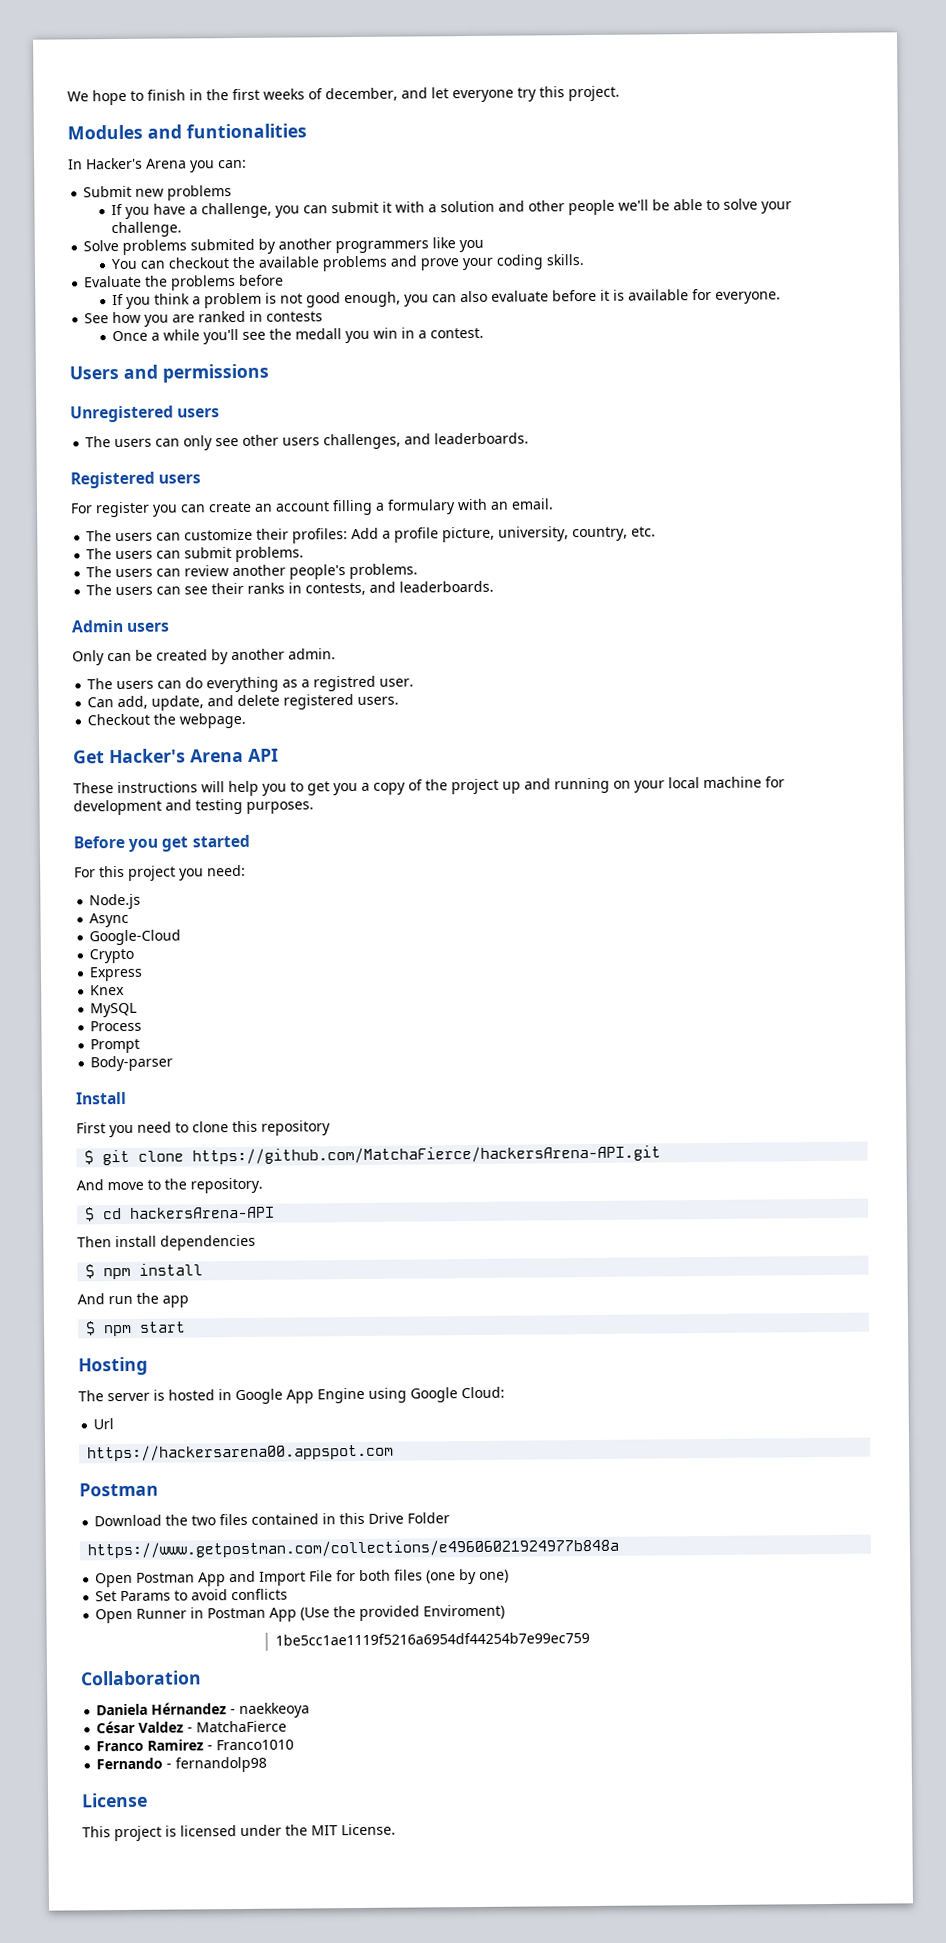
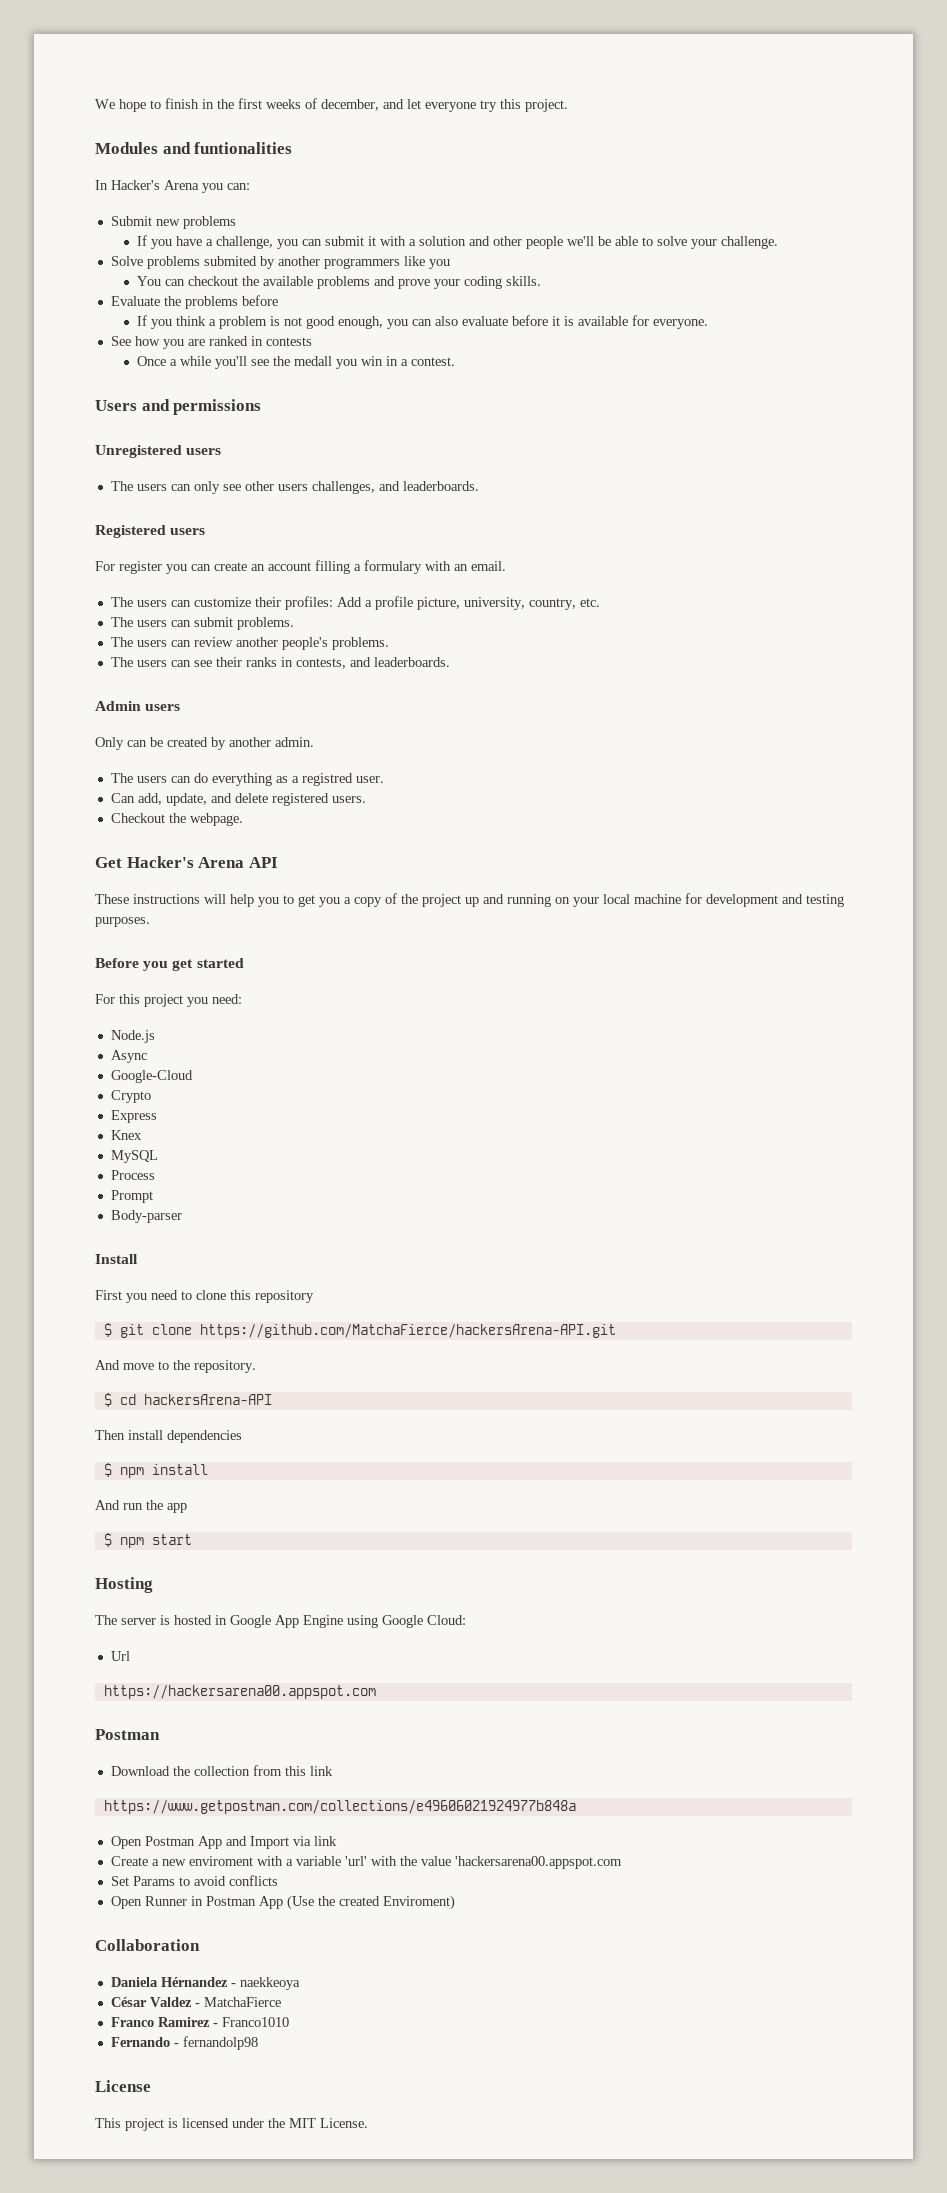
- Download the two files contained in this Drive Folder
+ Download the collection from this link
- Open Postman App and Import File for both files (one by one)
+ Open Postman App and Import via link
+ Create a new enviroment with a variable 'url' with the value 'hackersarena00.appspot.com
- Open Runner in Postman App (Use the provided Enviroment)
+ Open Runner in Postman App (Use the created Enviroment)
- 1be5cc1ae1119f5216a6954df44254b7e99ec759

